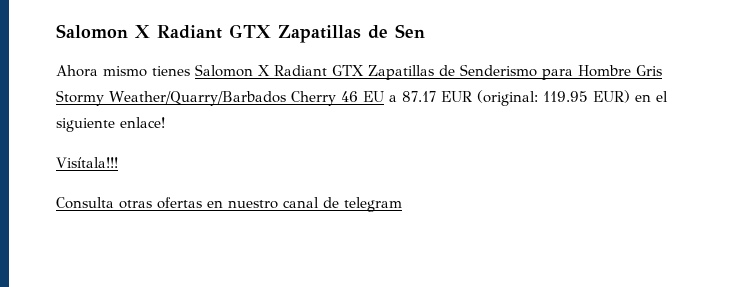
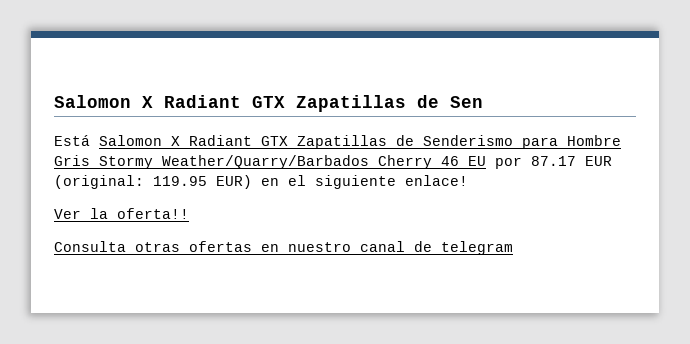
- Ahora mismo tienes Salomon X Radiant GTX Zapatillas de Senderismo para Hombre Gris Stormy Weather/Quarry/Barbados Cherry 46 EU a 87.17 EUR (original: 119.95 EUR) en el siguiente enlace!
+ Está Salomon X Radiant GTX Zapatillas de Senderismo para Hombre Gris Stormy Weather/Quarry/Barbados Cherry 46 EU por 87.17 EUR (original: 119.95 EUR) en el siguiente enlace!
- Visítala!!!
+ Ver la oferta!!

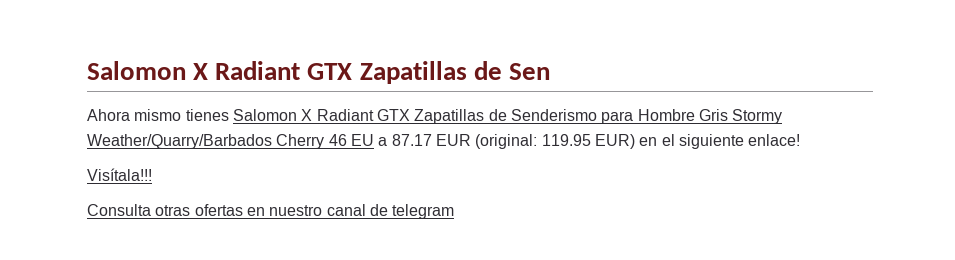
- Está Salomon X Radiant GTX Zapatillas de Senderismo para Hombre Gris Stormy Weather/Quarry/Barbados Cherry 46 EU por 87.17 EUR (original: 119.95 EUR) en el siguiente enlace!
+ Ahora mismo tienes Salomon X Radiant GTX Zapatillas de Senderismo para Hombre Gris Stormy Weather/Quarry/Barbados Cherry 46 EU a 87.17 EUR (original: 119.95 EUR) en el siguiente enlace!
- Ver la oferta!!
+ Visítala!!!

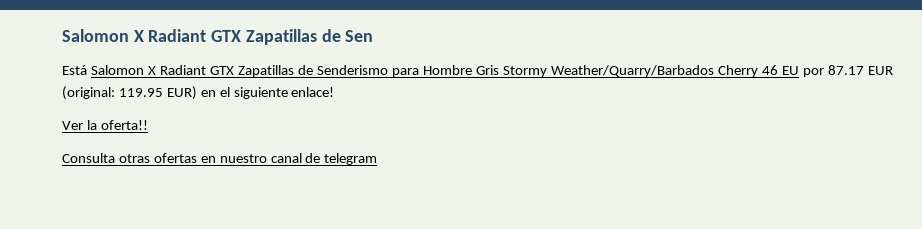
- Ahora mismo tienes Salomon X Radiant GTX Zapatillas de Senderismo para Hombre Gris Stormy Weather/Quarry/Barbados Cherry 46 EU a 87.17 EUR (original: 119.95 EUR) en el siguiente enlace!
+ Está Salomon X Radiant GTX Zapatillas de Senderismo para Hombre Gris Stormy Weather/Quarry/Barbados Cherry 46 EU por 87.17 EUR (original: 119.95 EUR) en el siguiente enlace!
- Visítala!!!
+ Ver la oferta!!

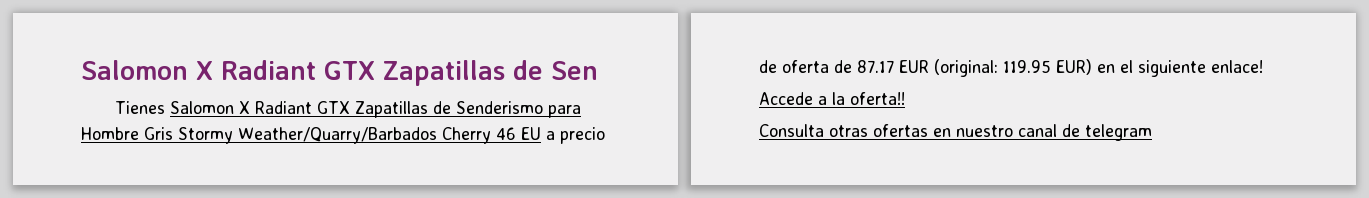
- Está Salomon X Radiant GTX Zapatillas de Senderismo para Hombre Gris Stormy Weather/Quarry/Barbados Cherry 46 EU por 87.17 EUR (original: 119.95 EUR) en el siguiente enlace!
+ Tienes Salomon X Radiant GTX Zapatillas de Senderismo para Hombre Gris Stormy Weather/Quarry/Barbados Cherry 46 EU a precio de oferta de 87.17 EUR (original: 119.95 EUR) en el siguiente enlace!
- Ver la oferta!!
+ Accede a la oferta!!

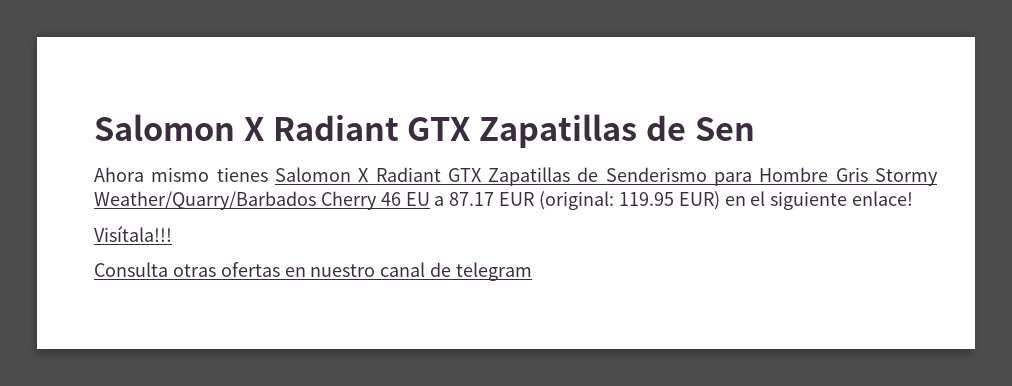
- Tienes Salomon X Radiant GTX Zapatillas de Senderismo para Hombre Gris Stormy Weather/Quarry/Barbados Cherry 46 EU a precio de oferta de 87.17 EUR (original: 119.95 EUR) en el siguiente enlace!
+ Ahora mismo tienes Salomon X Radiant GTX Zapatillas de Senderismo para Hombre Gris Stormy Weather/Quarry/Barbados Cherry 46 EU a 87.17 EUR (original: 119.95 EUR) en el siguiente enlace!
- Accede a la oferta!!
+ Visítala!!!

